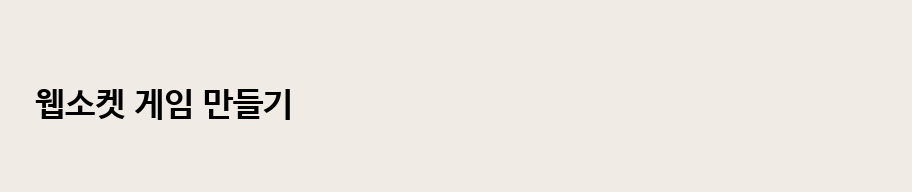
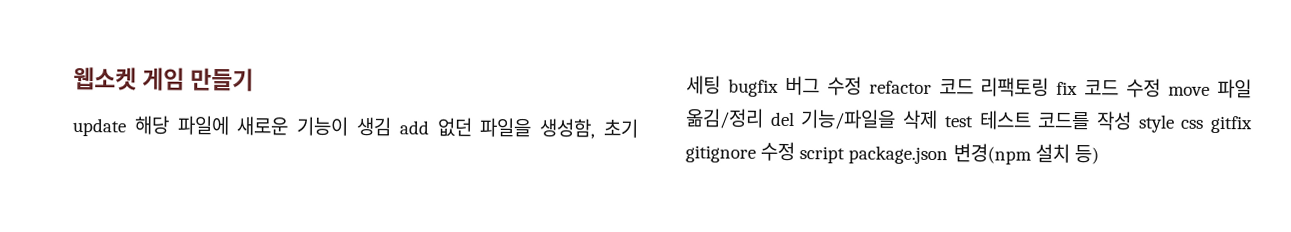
+ update 해당 파일에 새로운 기능이 생김 add 없던 파일을 생성함, 초기 세팅 bugfix 버그 수정 refactor 코드 리팩토링 fix 코드 수정 move 파일 옮김/정리 del 기능/파일을 삭제 test 테스트 코드를 작성 style css gitfix gitignore 수정 script package.json 변경(npm 설치 등)

